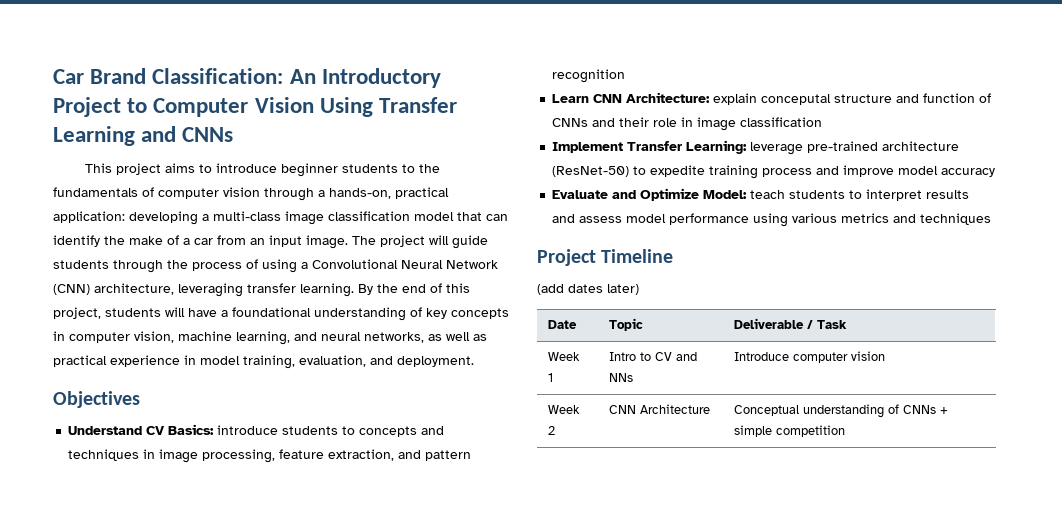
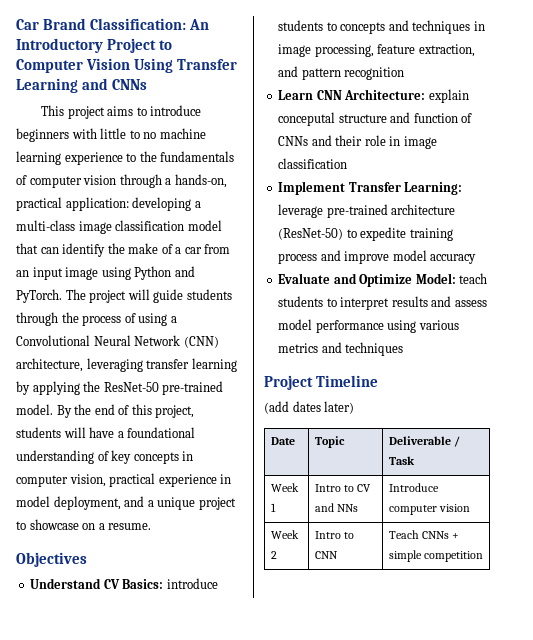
- This project aims to introduce beginner students to the fundamentals of computer vision through a hands-on, practical application: developing a multi-class image classification model that can identify the make of a car from an input image.
+ This project aims to introduce beginners with little to no machine learning experience to the fundamentals of computer vision through a hands-on, practical application: developing a multi-class image classification model that can identify the make of a car from an input image using Python and PyTorch.
- The project will guide students through the process of using a Convolutional Neural Network (CNN) architecture, leveraging transfer learning.
+ The project will guide students through the process of using a Convolutional Neural Network (CNN) architecture, leveraging transfer learning by applying the ResNet-50 pre-trained model.
- By the end of this project, students will have a foundational understanding of key concepts in computer vision, machine learning, and neural networks, as well as practical experience in model training, evaluation, and deployment.
+ By the end of this project, students will have a foundational understanding of key concepts in computer vision, practical experience in model deployment, and a unique project to showcase on a resume.
- Week 2 | CNN Architecture | Conceptual understanding of CNNs + simple competition
+ Week 2 | Intro to CNN | Teach CNNs + simple competition

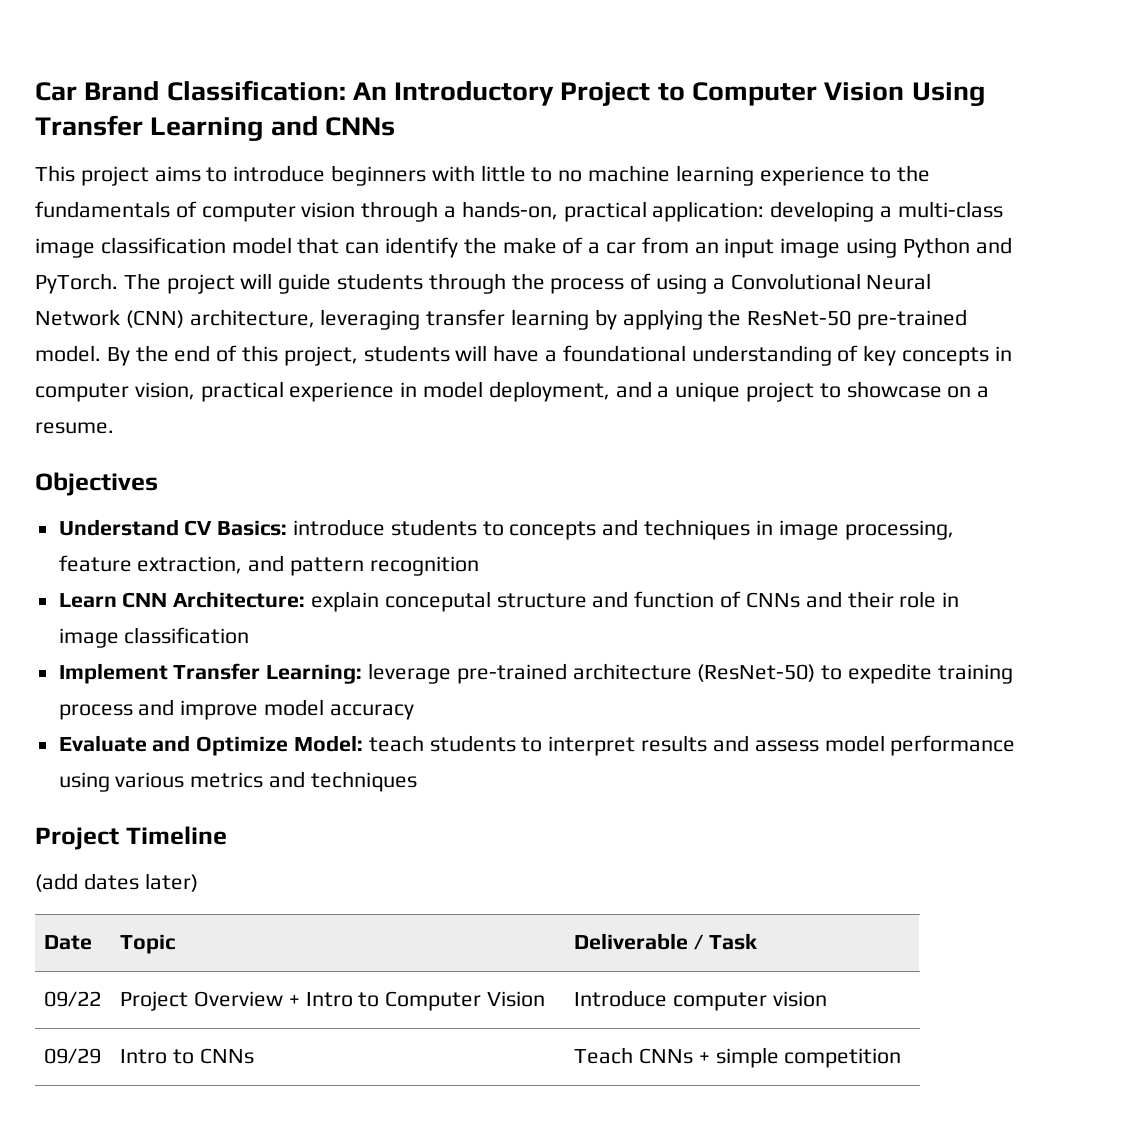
- Week 1 | Intro to CV and NNs | Introduce computer vision
+ 09/22 | Project Overview + Intro to Computer Vision | Introduce computer vision
- Week 2 | Intro to CNN | Teach CNNs + simple competition
+ 09/29 | Intro to CNNs | Teach CNNs + simple competition

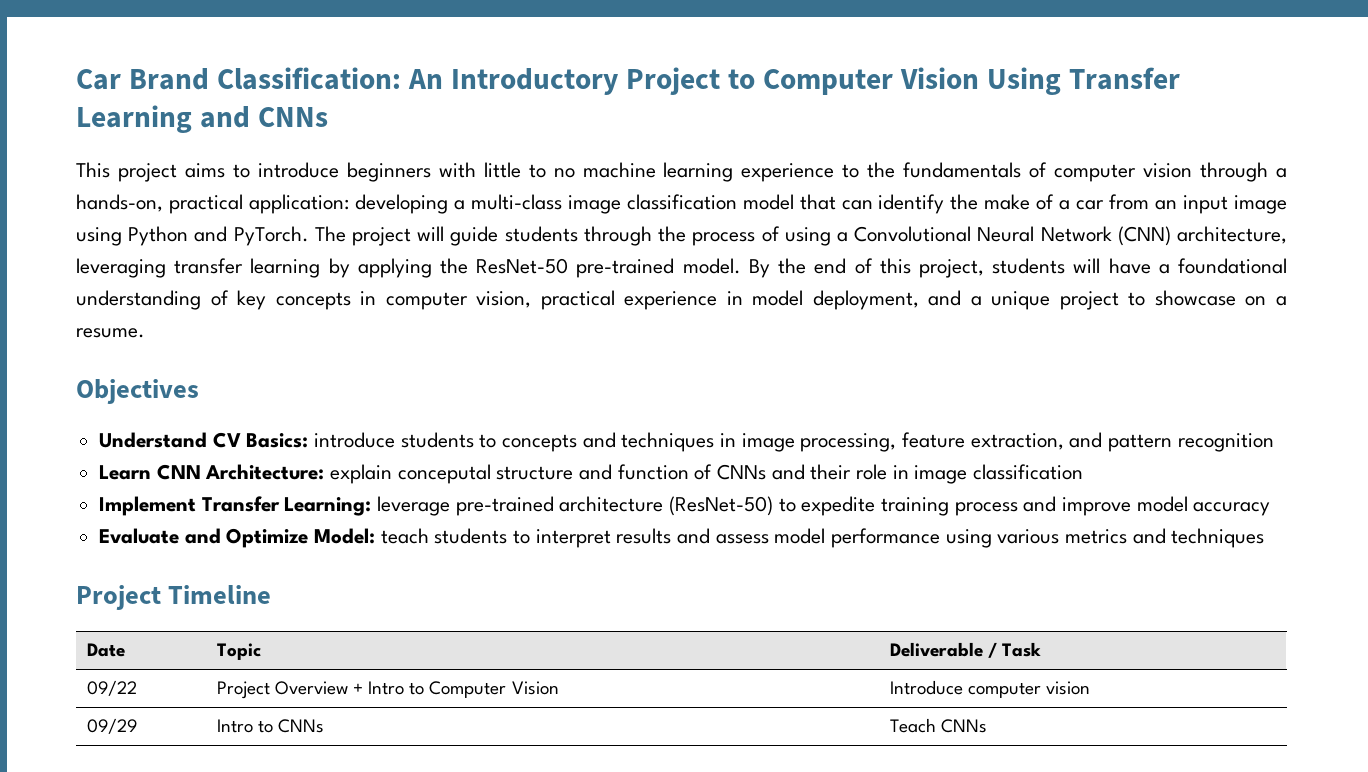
- (add dates later)
- 09/29 | Intro to CNNs | Teach CNNs + simple competition
+ 09/29 | Intro to CNNs | Teach CNNs

